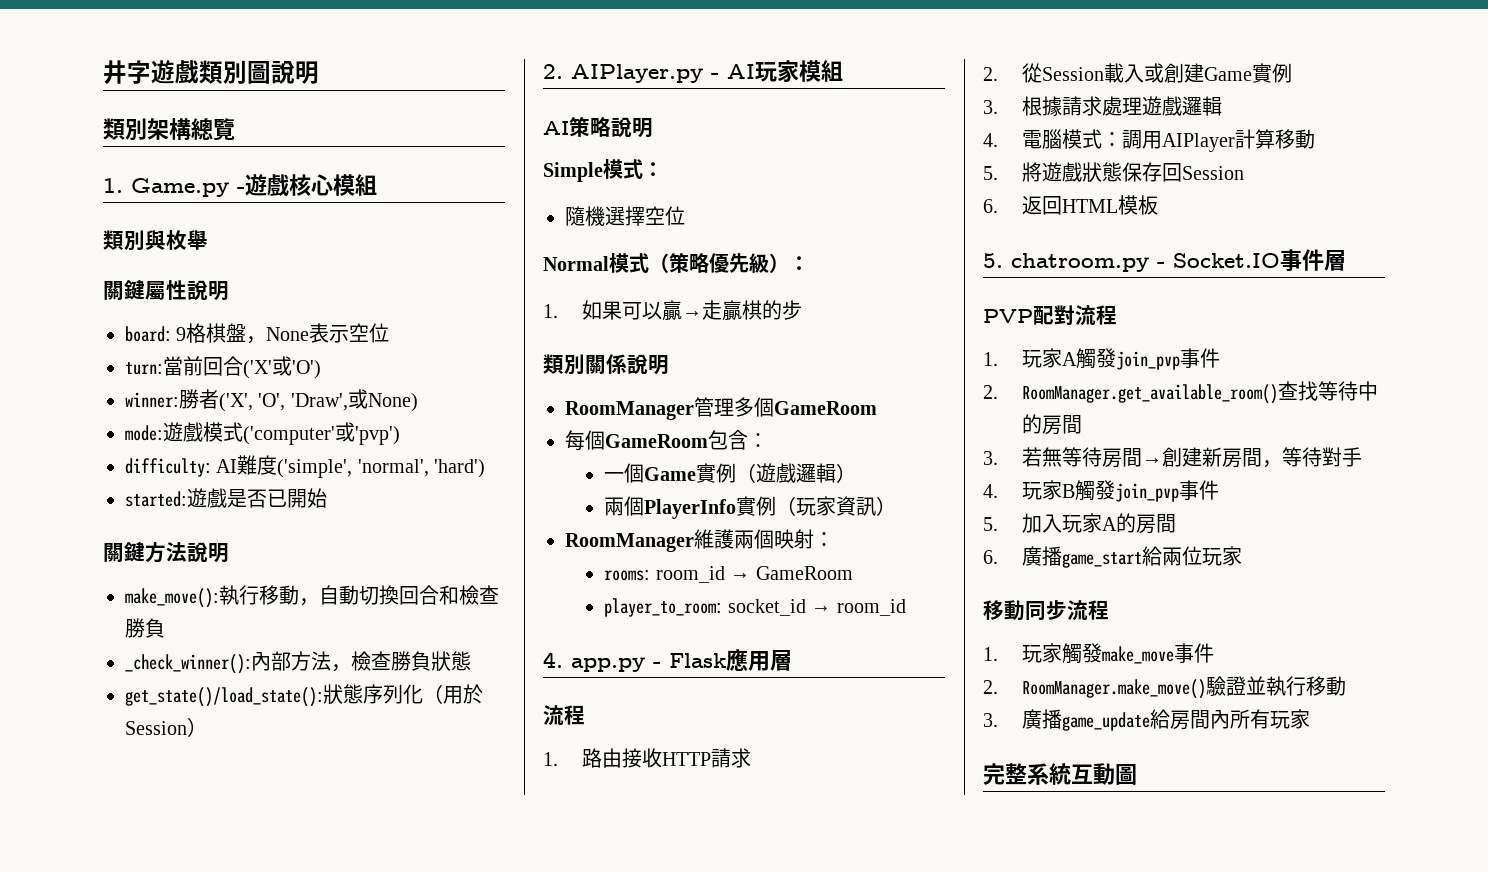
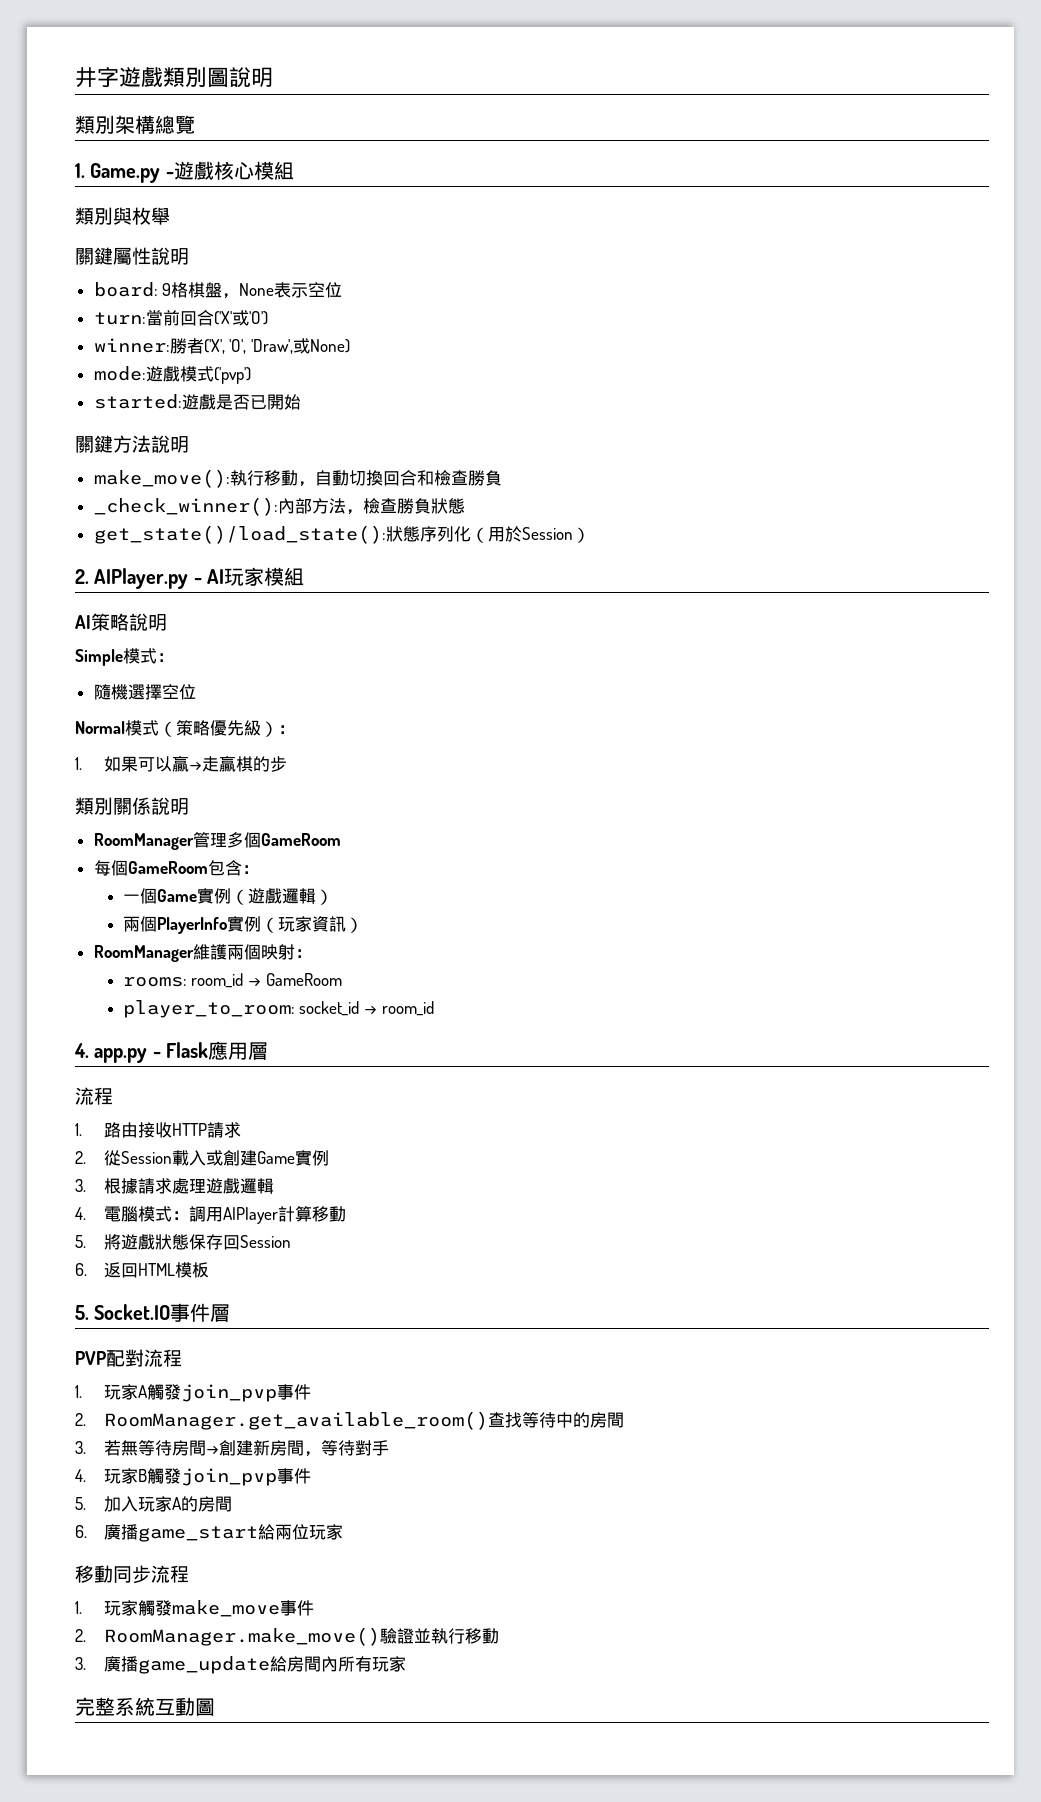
- mode:遊戲模式('computer'或'pvp')
- difficulty: AI難度('simple', 'normal', 'hard')
+ mode:遊戲模式('pvp')
- 5. chatroom.py - Socket.IO事件層
+ 5. Socket.IO事件層

